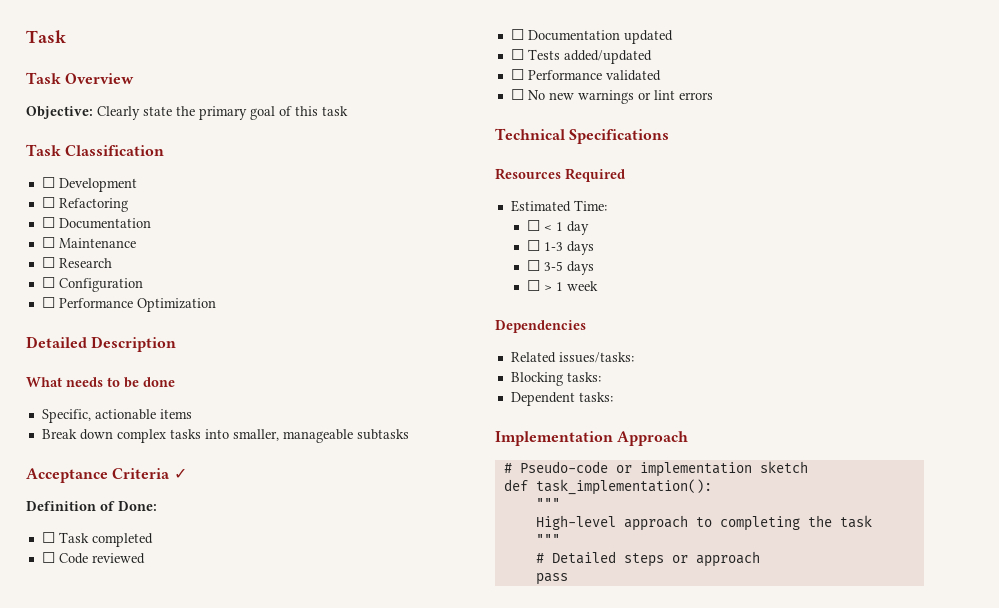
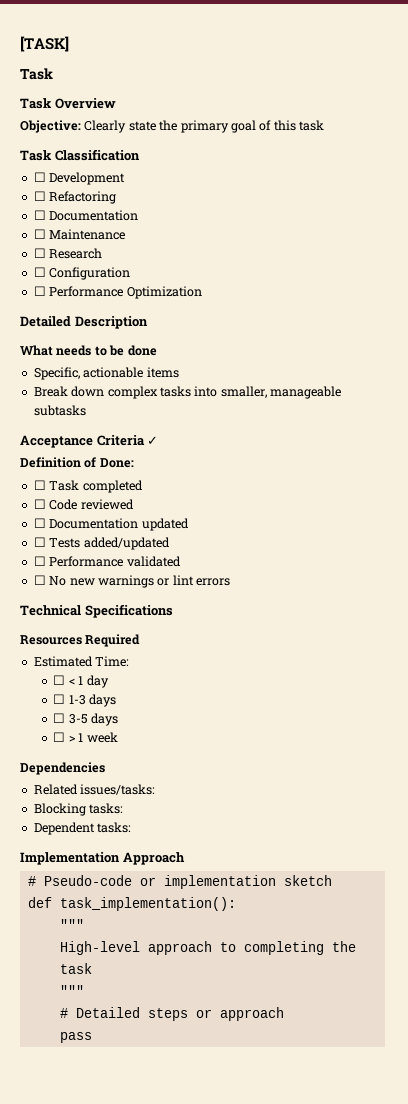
+ [TASK]

